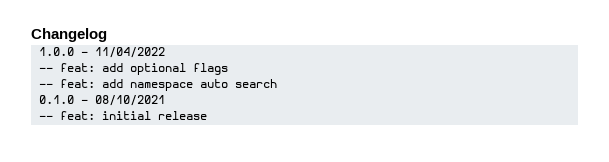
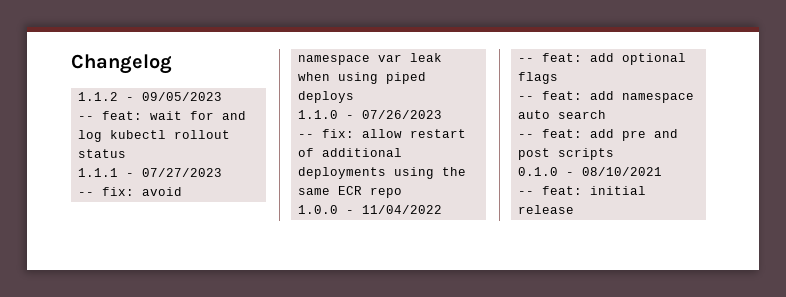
+ 1.1.2 - 09/05/2023
+ -- feat: wait for and log kubectl rollout status
+ 1.1.1 - 07/27/2023
+ -- fix: avoid namespace var leak when using piped deploys
+ 1.1.0 - 07/26/2023
+ -- fix: allow restart of additional deployments using the same ECR repo
+ -- feat: add pre and post scripts

